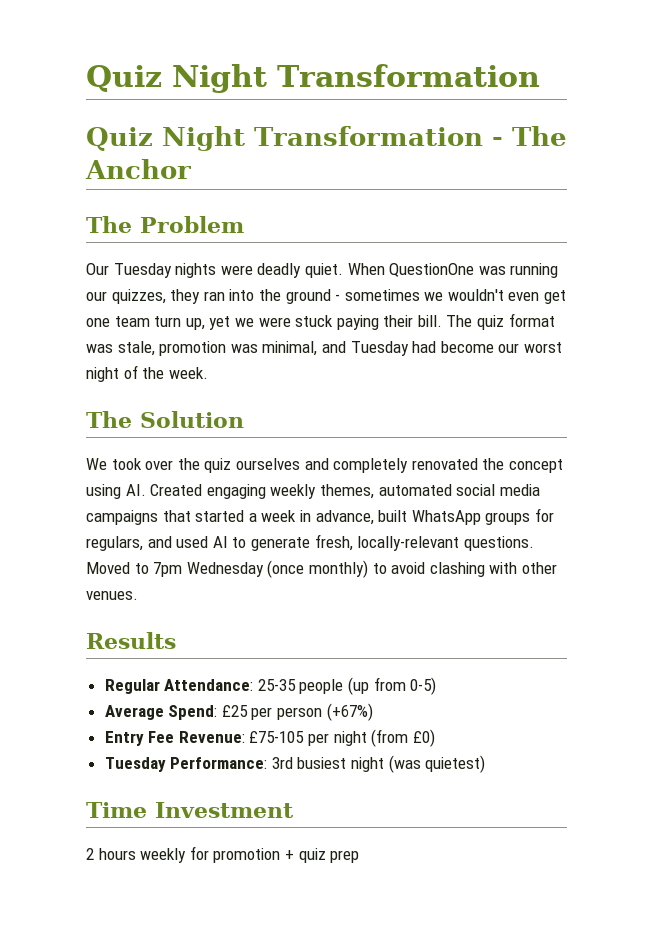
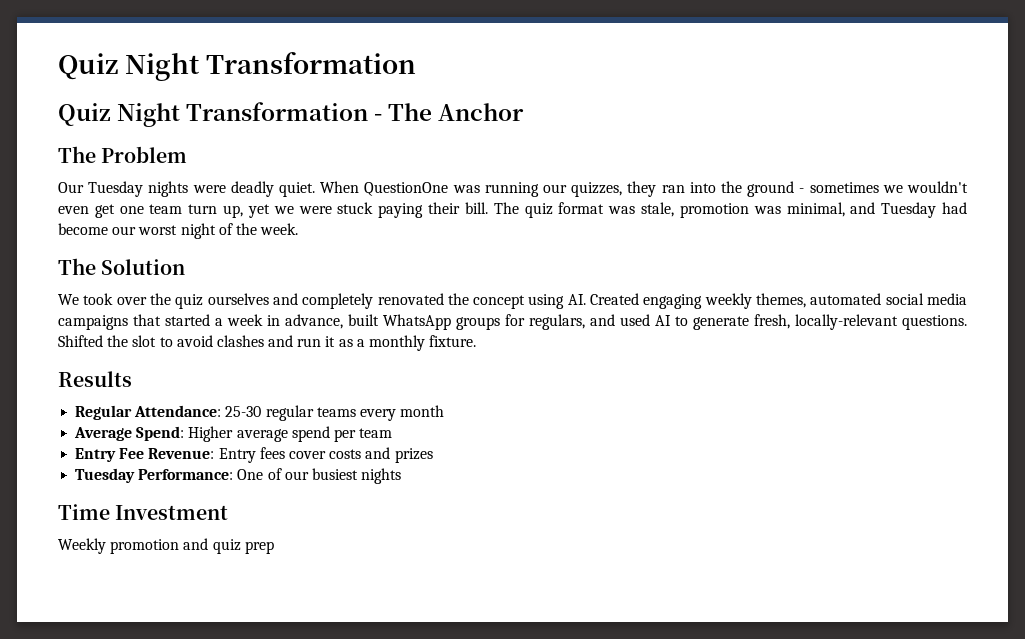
- Moved to 7pm Wednesday (once monthly) to avoid clashing with other venues.
+ Shifted the slot to avoid clashes and run it as a monthly fixture.
  Results
- Regular Attendance: 25-35 people (up from 0-5)
- Average Spend: £25 per person (+67%)
- Entry Fee Revenue: £75-105 per night (from £0)
- Tuesday Performance: 3rd busiest night (was quietest)
+ Regular Attendance: 25-30 regular teams every month
+ Average Spend: Higher average spend per team
+ Entry Fee Revenue: Entry fees cover costs and prizes
+ Tuesday Performance: One of our busiest nights
  Time Investment
- 2 hours weekly for promotion + quiz prep
+ Weekly promotion and quiz prep

